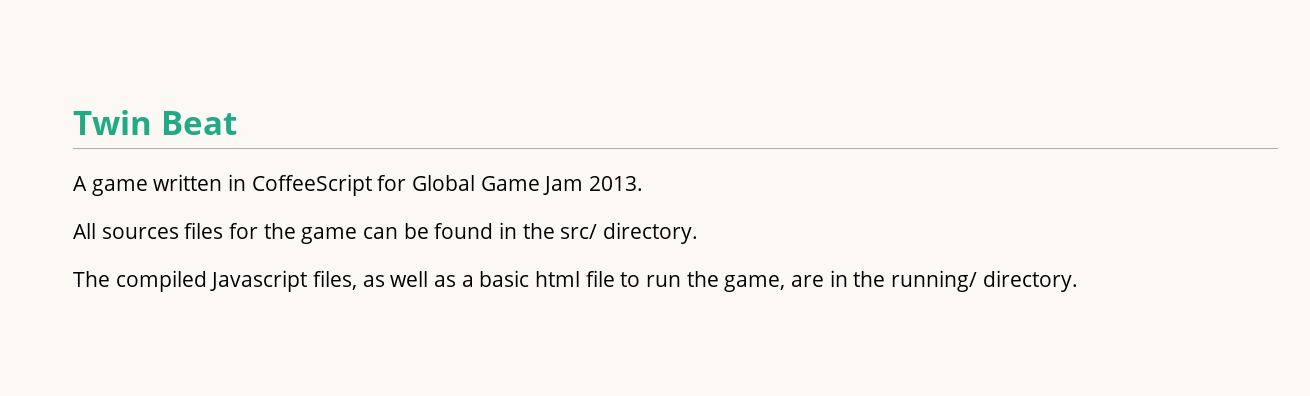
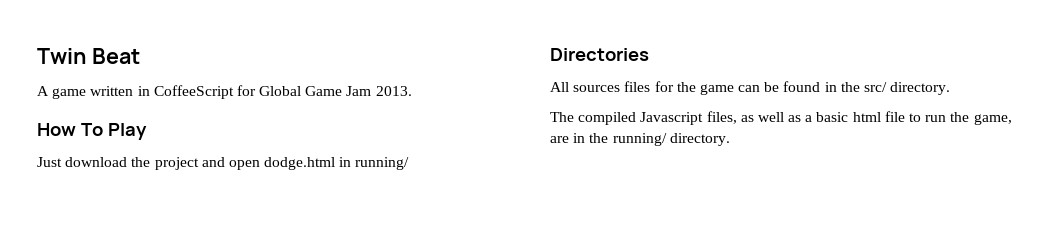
+ How To Play
+ Just download the project and open dodge.html in running/
+ Directories

